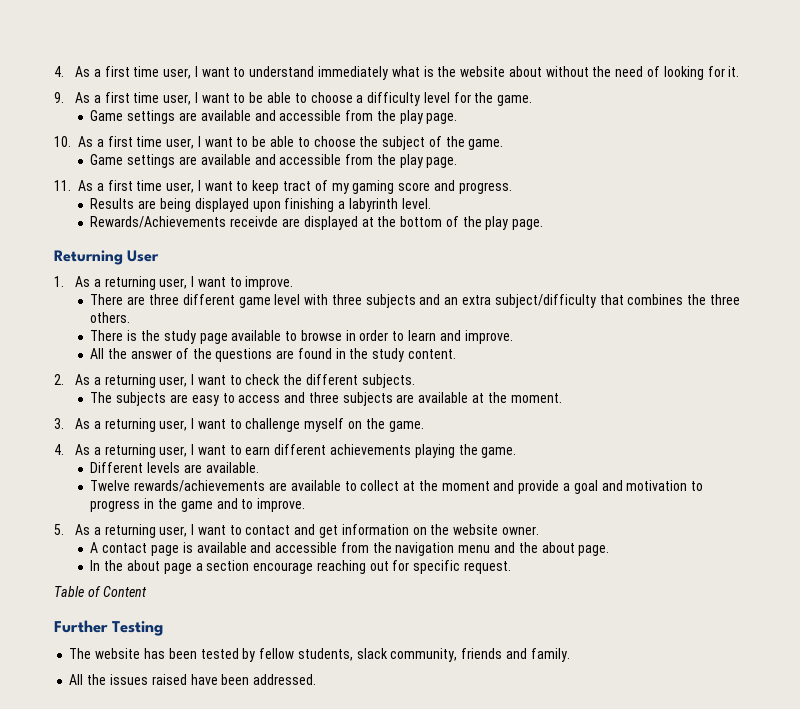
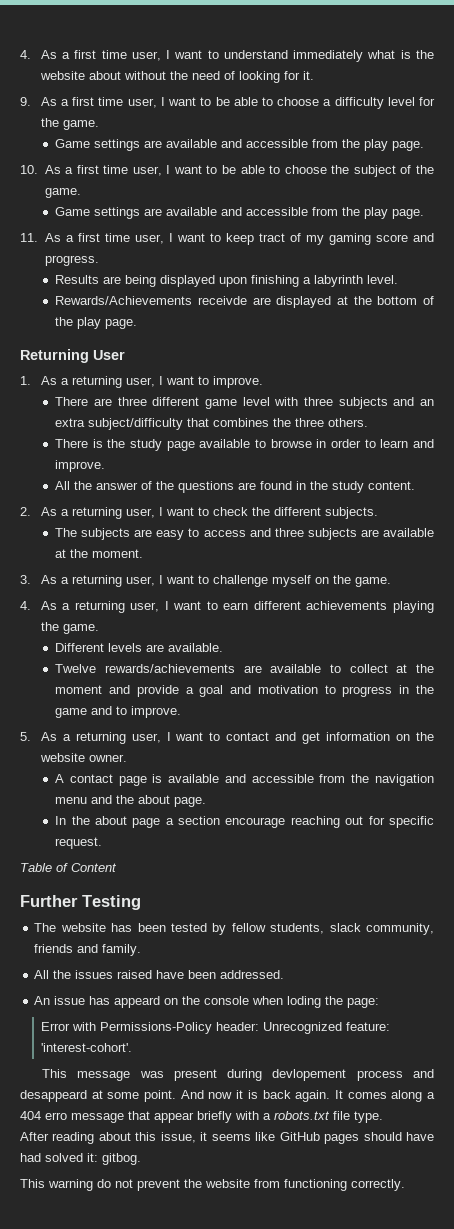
+ An issue has appeard on the console when loding the page:
+ Error with Permissions-Policy header: Unrecognized feature: 'interest-cohort'.
+ This message was present during devlopement process and desappeard at some point. And now it is back again. It comes along a 404 erro message that appear briefly with a robots.txt file type.
+ After reading about this issue, it seems like GitHub pages should have had solved it: gitbog.
+ This warning do not prevent the website from functioning correctly.

